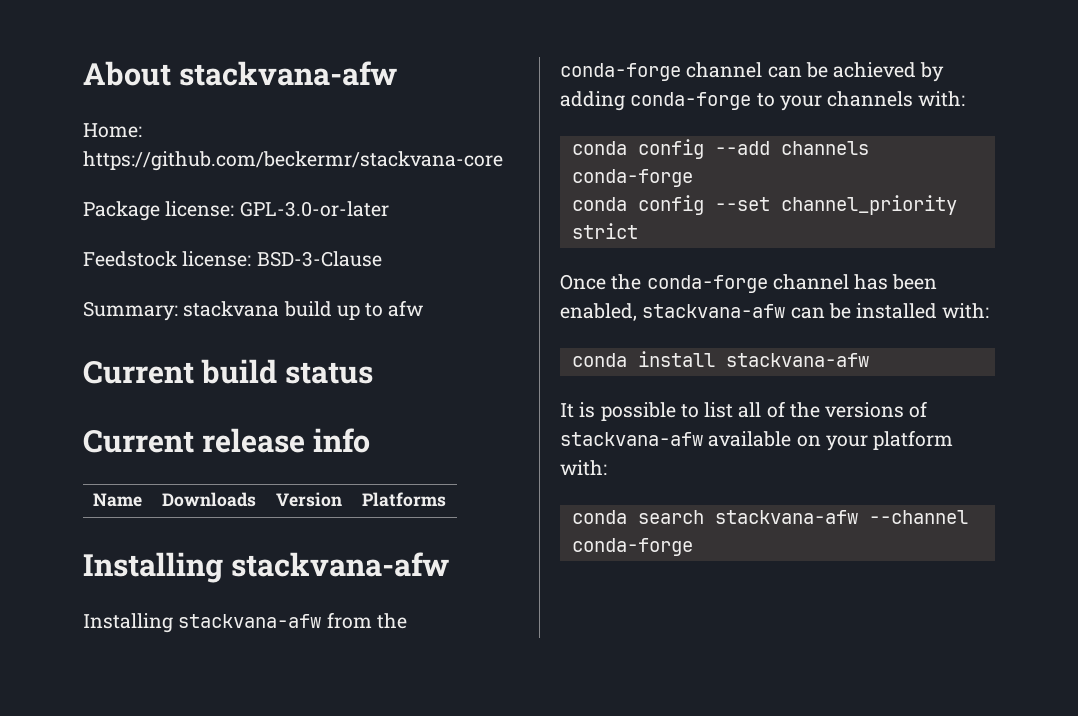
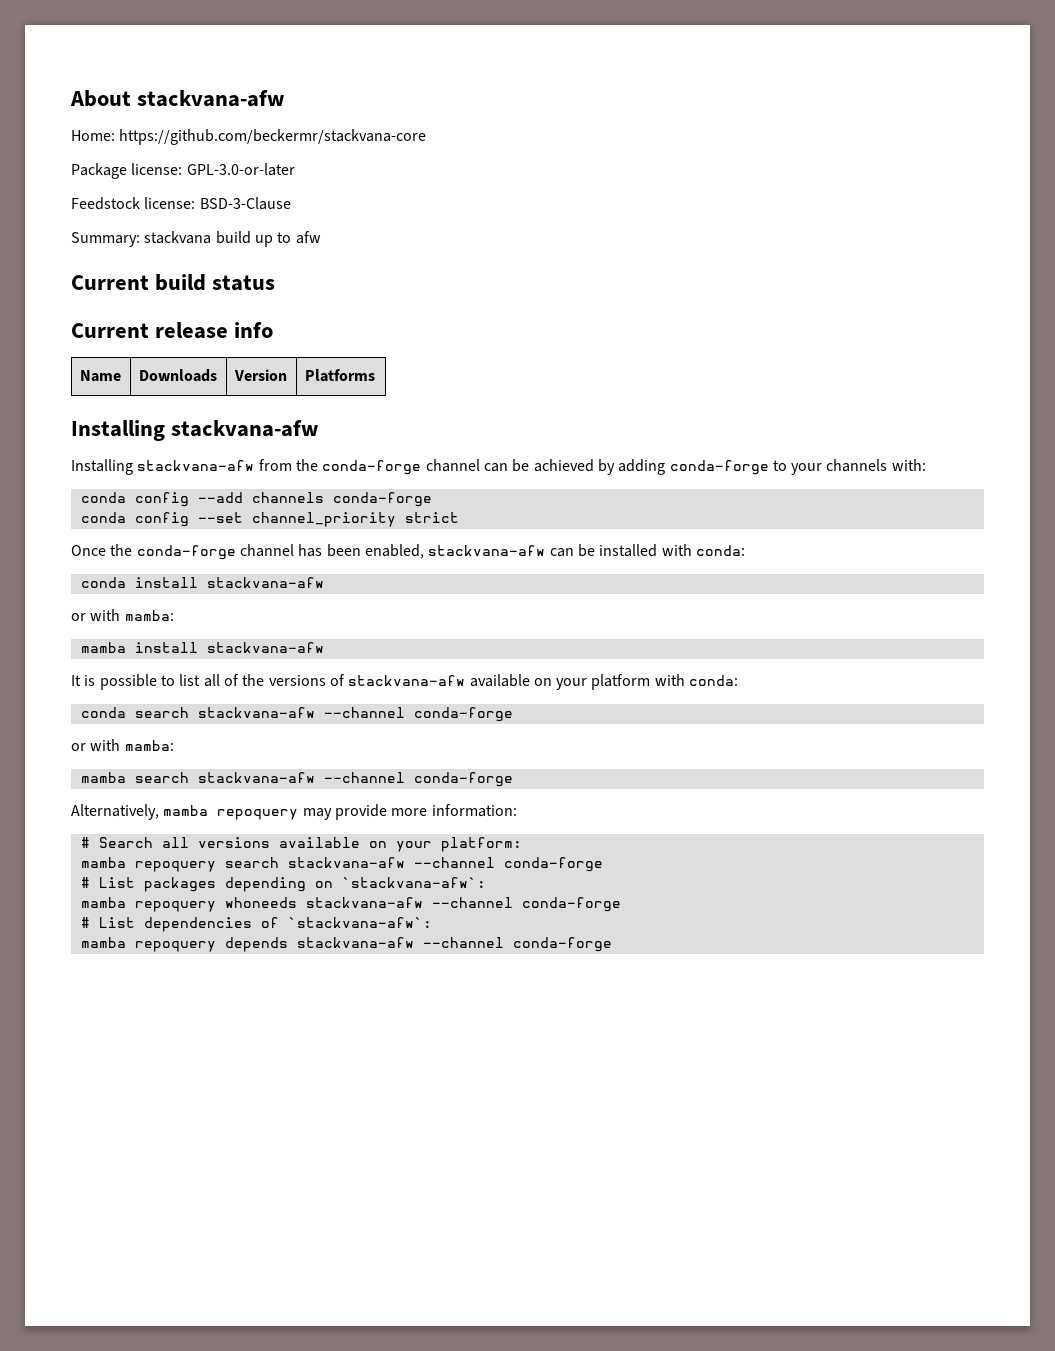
- Once the conda-forge channel has been enabled, stackvana-afw can be installed with:
+ Once the conda-forge channel has been enabled, stackvana-afw can be installed with conda:
  conda install stackvana-afw
+ or with mamba:
+ mamba install stackvana-afw
- It is possible to list all of the versions of stackvana-afw available on your platform with:
+ It is possible to list all of the versions of stackvana-afw available on your platform with conda:
  conda search stackvana-afw --channel conda-forge
+ or with mamba:
+ mamba search stackvana-afw --channel conda-forge
+ Alternatively, mamba repoquery may provide more information:
+ # Search all versions available on your platform:
+ mamba repoquery search stackvana-afw --channel conda-forge
+ # List packages depending on `stackvana-afw`:
+ mamba repoquery whoneeds stackvana-afw --channel conda-forge
+ # List dependencies of `stackvana-afw`:
+ mamba repoquery depends stackvana-afw --channel conda-forge

